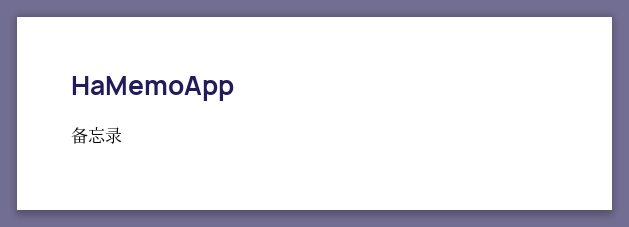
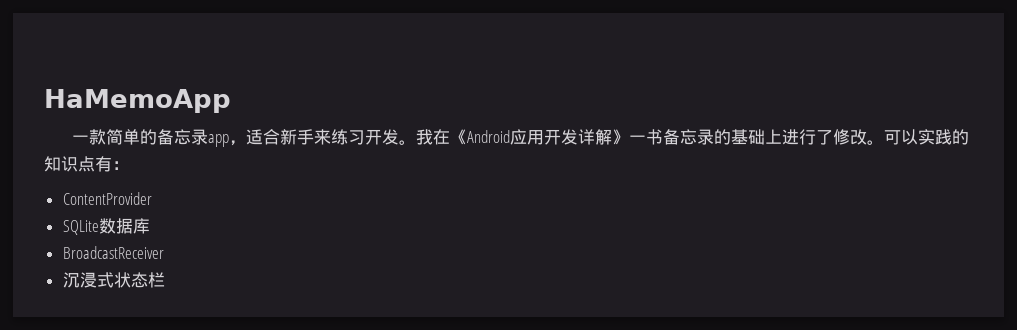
- 备忘录
+ 一款简单的备忘录app，适合新手来练习开发。我在《Android应用开发详解》一书备忘录的基础上进行了修改。可以实践的知识点有：
+ ContentProvider
+ SQLite数据库
+ BroadcastReceiver
+ 沉浸式状态栏

